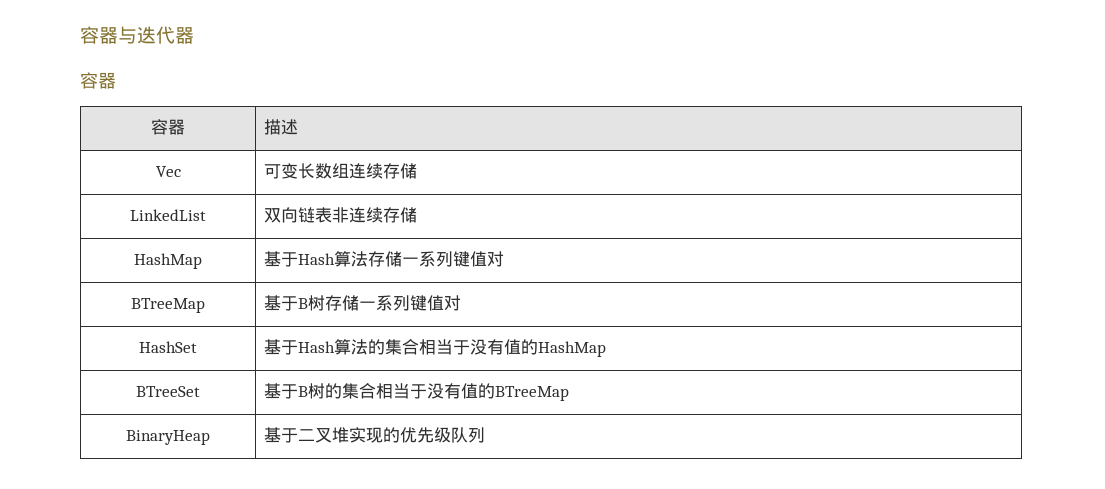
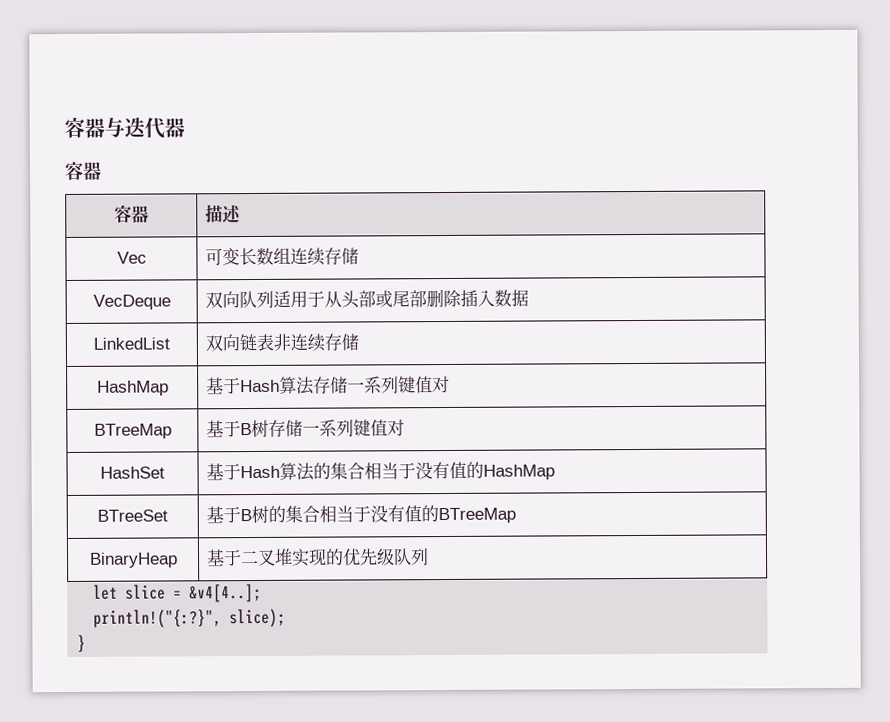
+ VecDeque | 双向队列适用于从头部或尾部删除插入数据
+ let slice = &v4[4..];
+ println!("{:?}", slice);
+ }

